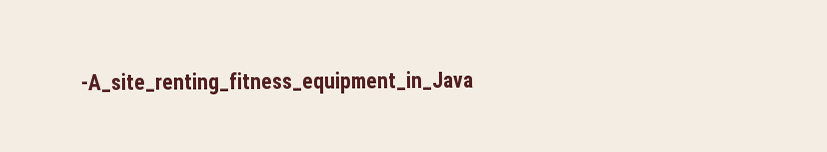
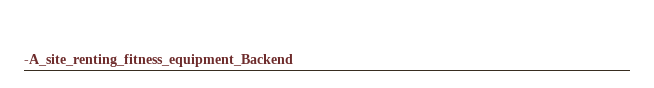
- -A_site_renting_fitness_equipment_in_Java
+ -A_site_renting_fitness_equipment_Backend

